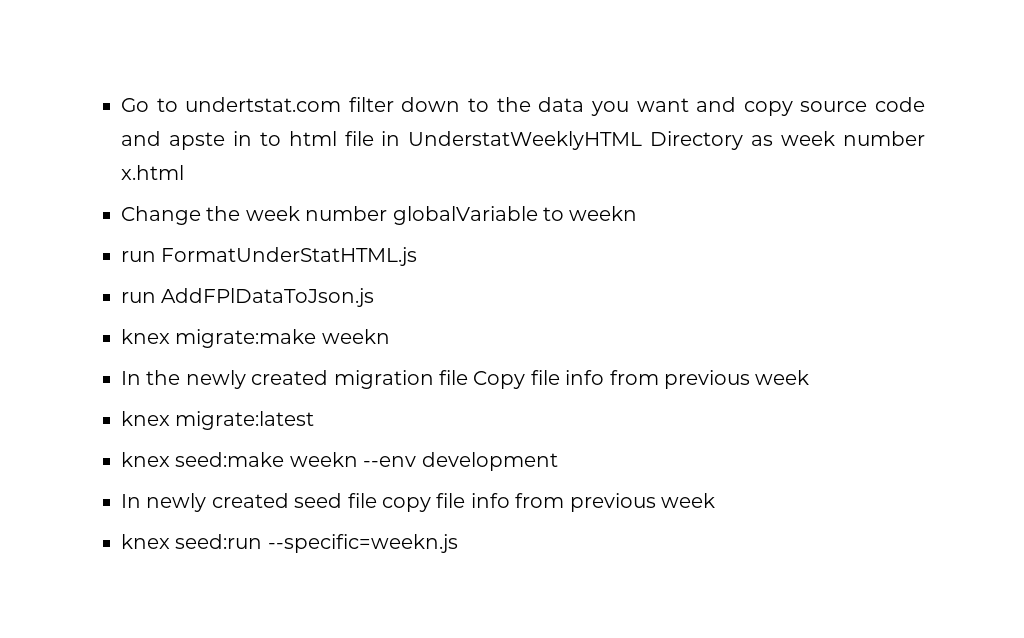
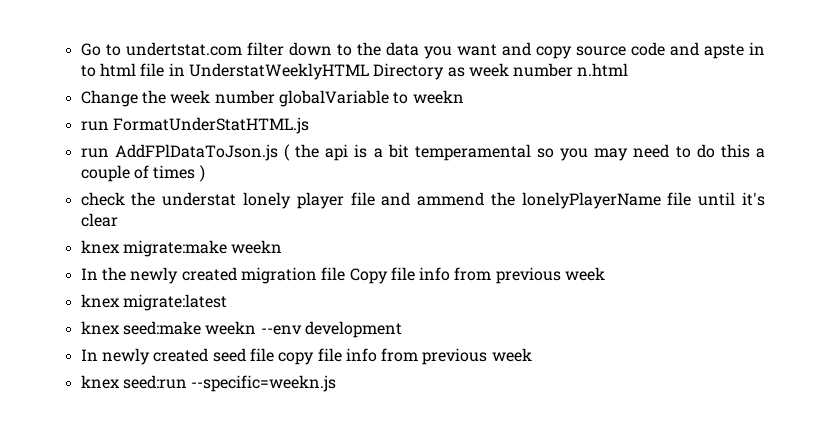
- Go to undertstat.com filter down to the data you want and copy source code and apste in to html file in UnderstatWeeklyHTML Directory as week number x.html
+ Go to undertstat.com filter down to the data you want and copy source code and apste in to html file in UnderstatWeeklyHTML Directory as week number n.html
- run AddFPlDataToJson.js
+ run AddFPlDataToJson.js ( the api is a bit temperamental so you may need to do this a couple of times )
+ check the understat lonely player file and ammend the lonelyPlayerName file until it's clear

